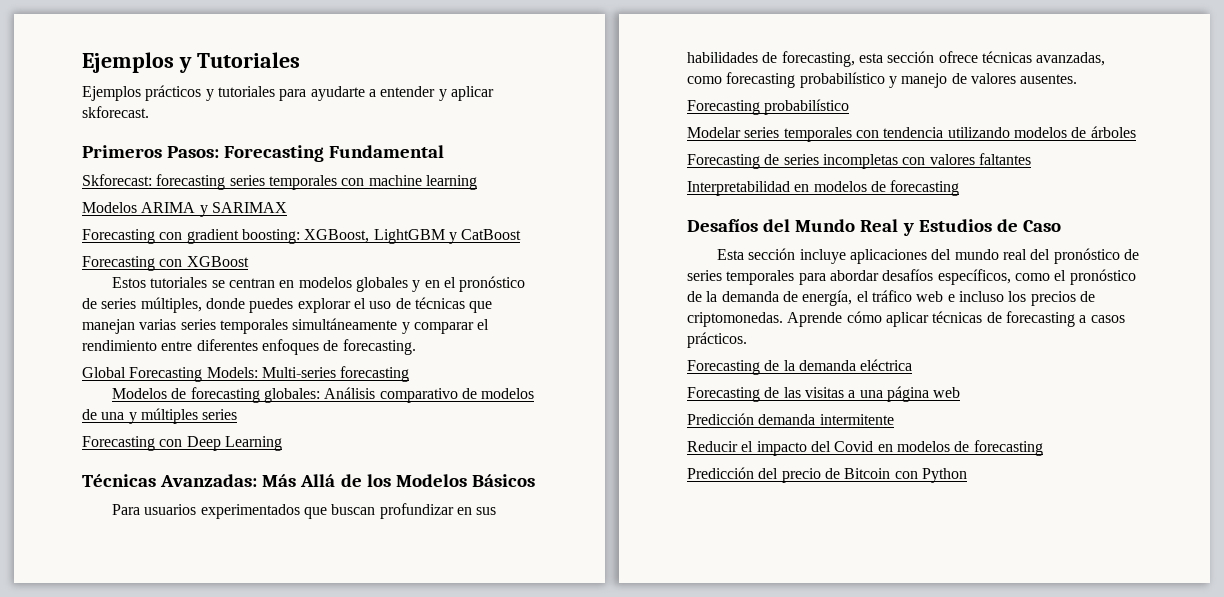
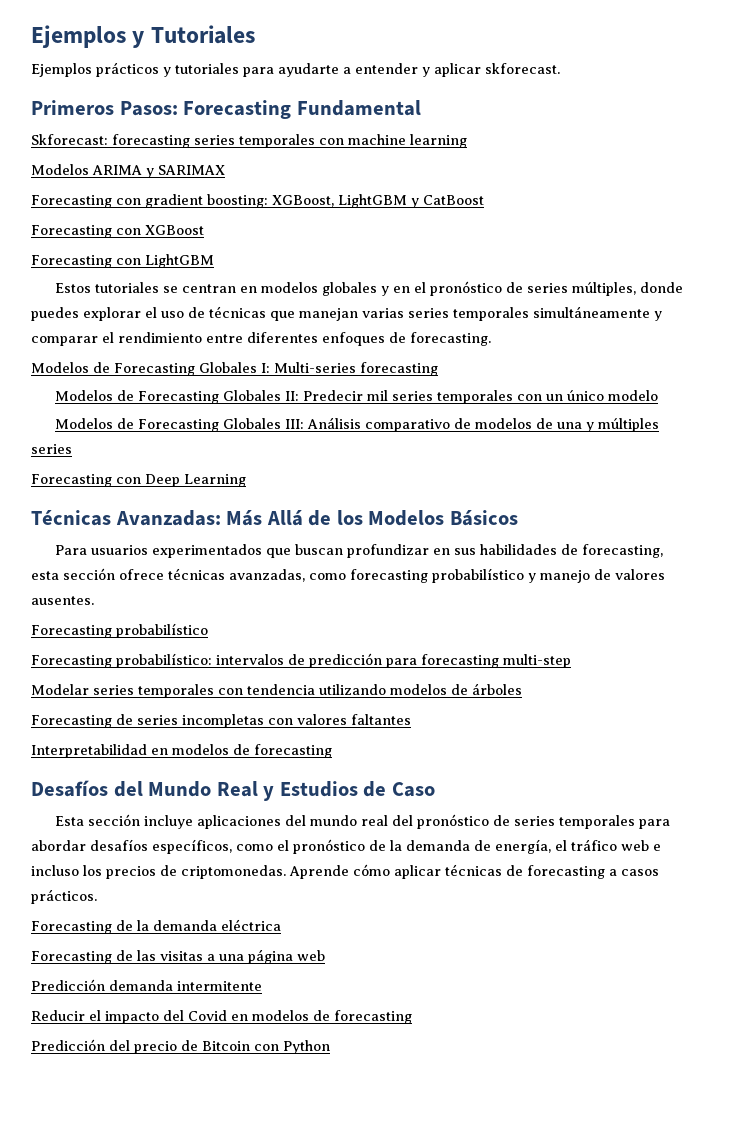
+ Forecasting con LightGBM
- Global Forecasting Models: Multi-series forecasting
+ Modelos de Forecasting Globales I: Multi-series forecasting
- Modelos de forecasting globales: Análisis comparativo de modelos de una y múltiples series
+ Modelos de Forecasting Globales II: Predecir mil series temporales con un único modelo
+ Modelos de Forecasting Globales III: Análisis comparativo de modelos de una y múltiples series
+ Forecasting probabilístico: intervalos de predicción para forecasting multi-step

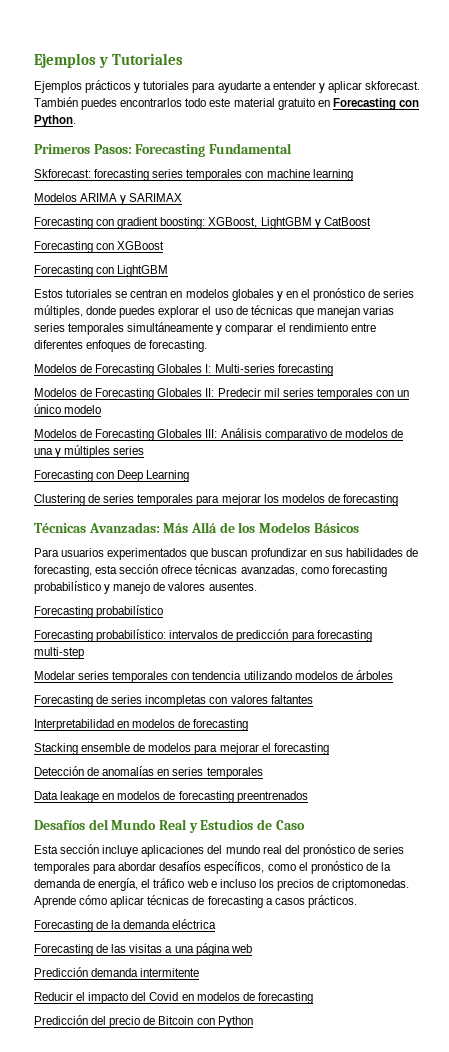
+ También puedes encontrarlos todo este material gratuito en Forecasting con Python.
+ Clustering de series temporales para mejorar los modelos de forecasting
+ Stacking ensemble de modelos para mejorar el forecasting
+ Detección de anomalías en series temporales
+ Data leakage en modelos de forecasting preentrenados

